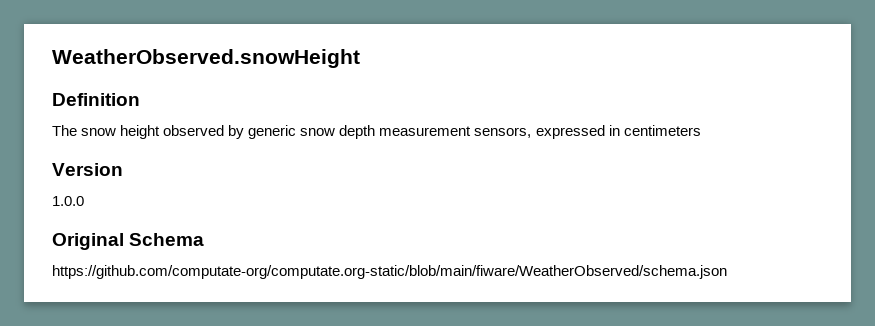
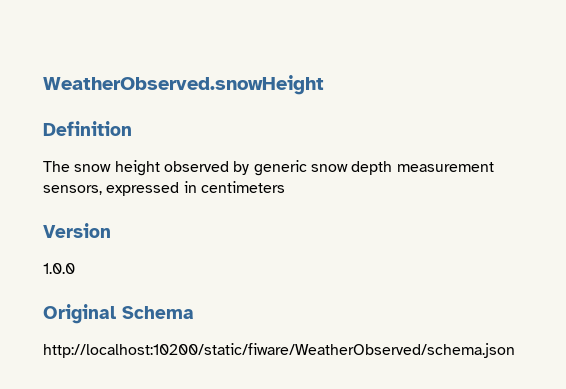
- https://github.com/computate-org/computate.org-static/blob/main/fiware/WeatherObserved/schema.json
+ http://localhost:10200/static/fiware/WeatherObserved/schema.json

